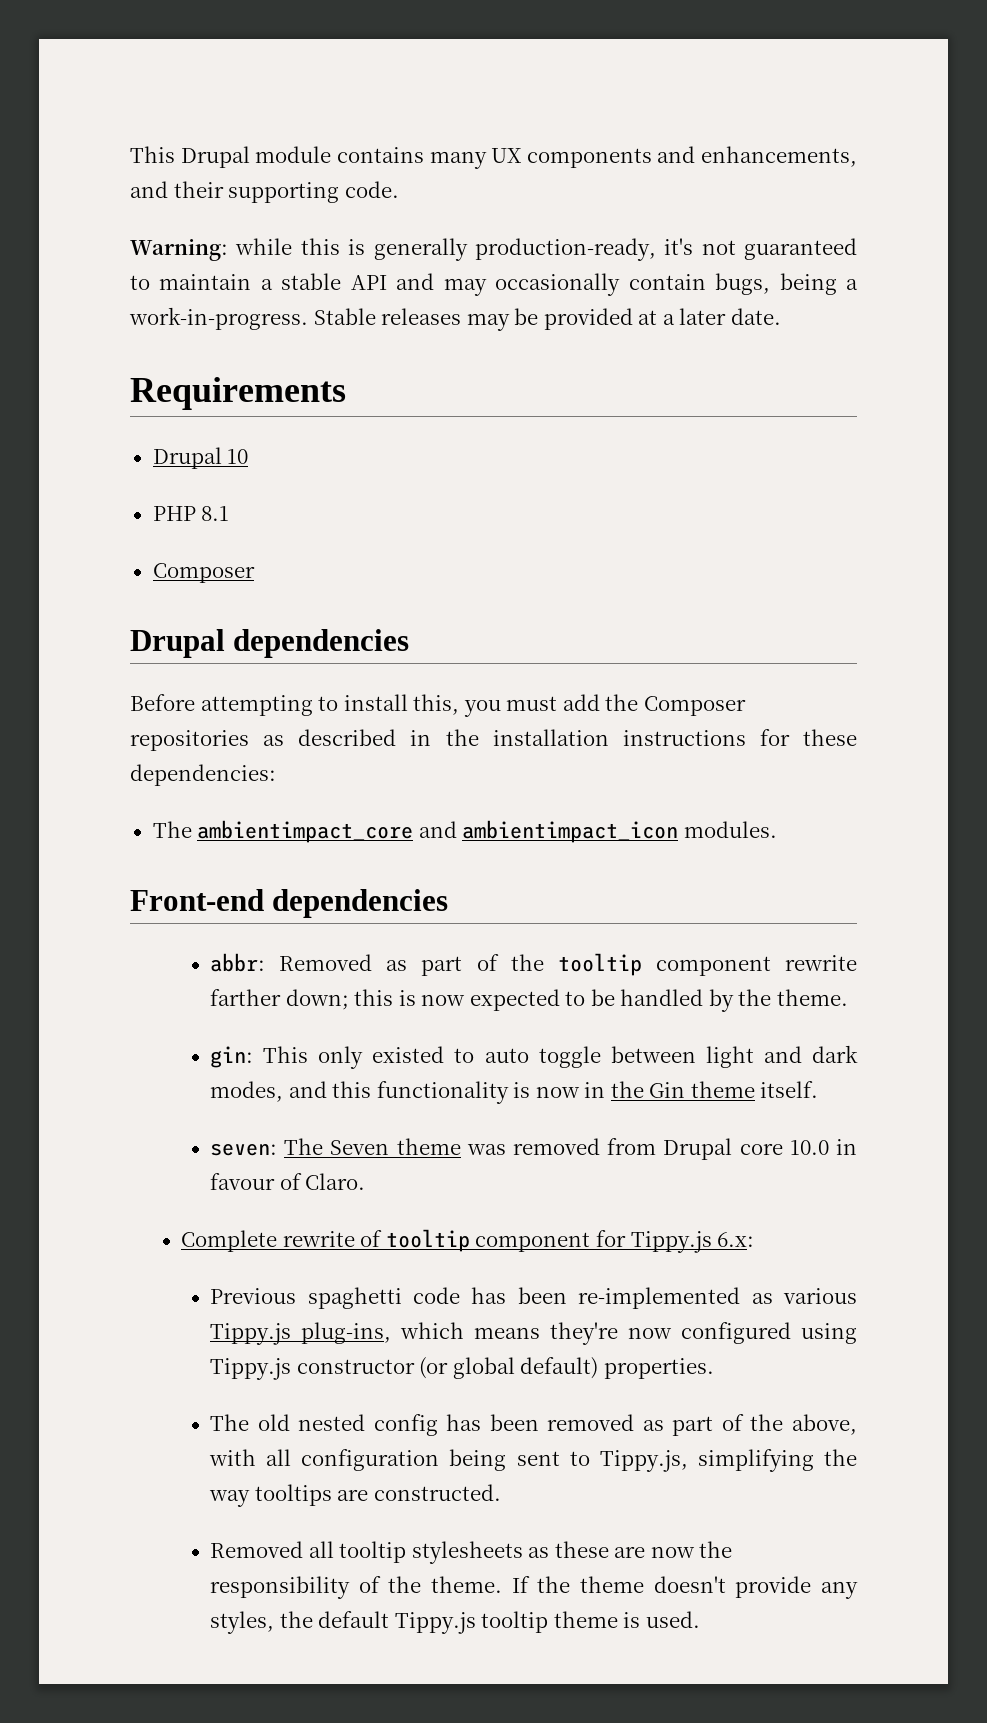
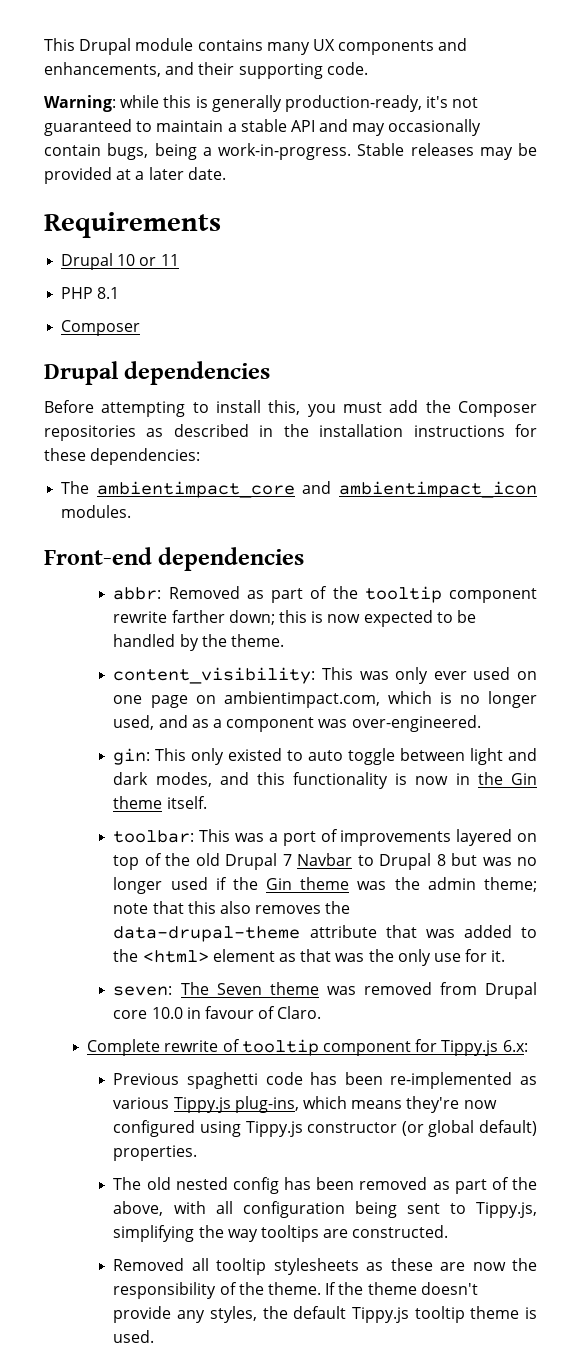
- Drupal 10
+ Drupal 10 or 11
+ content_visibility: This was only ever used on one page on ambientimpact.com, which is no longer used, and as a component was over-engineered.
+ toolbar: This was a port of improvements layered on top of the old Drupal 7 Navbar to Drupal 8 but was no longer used if the Gin theme was the admin theme; note that this also removes the data-drupal-theme attribute that was added to the <html> element as that was the only use for it.

